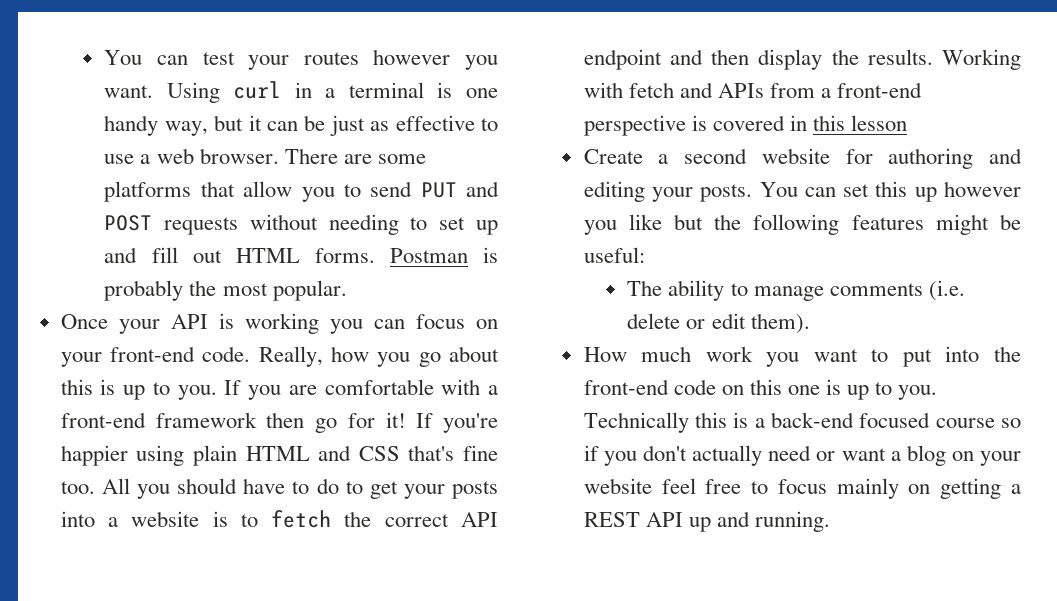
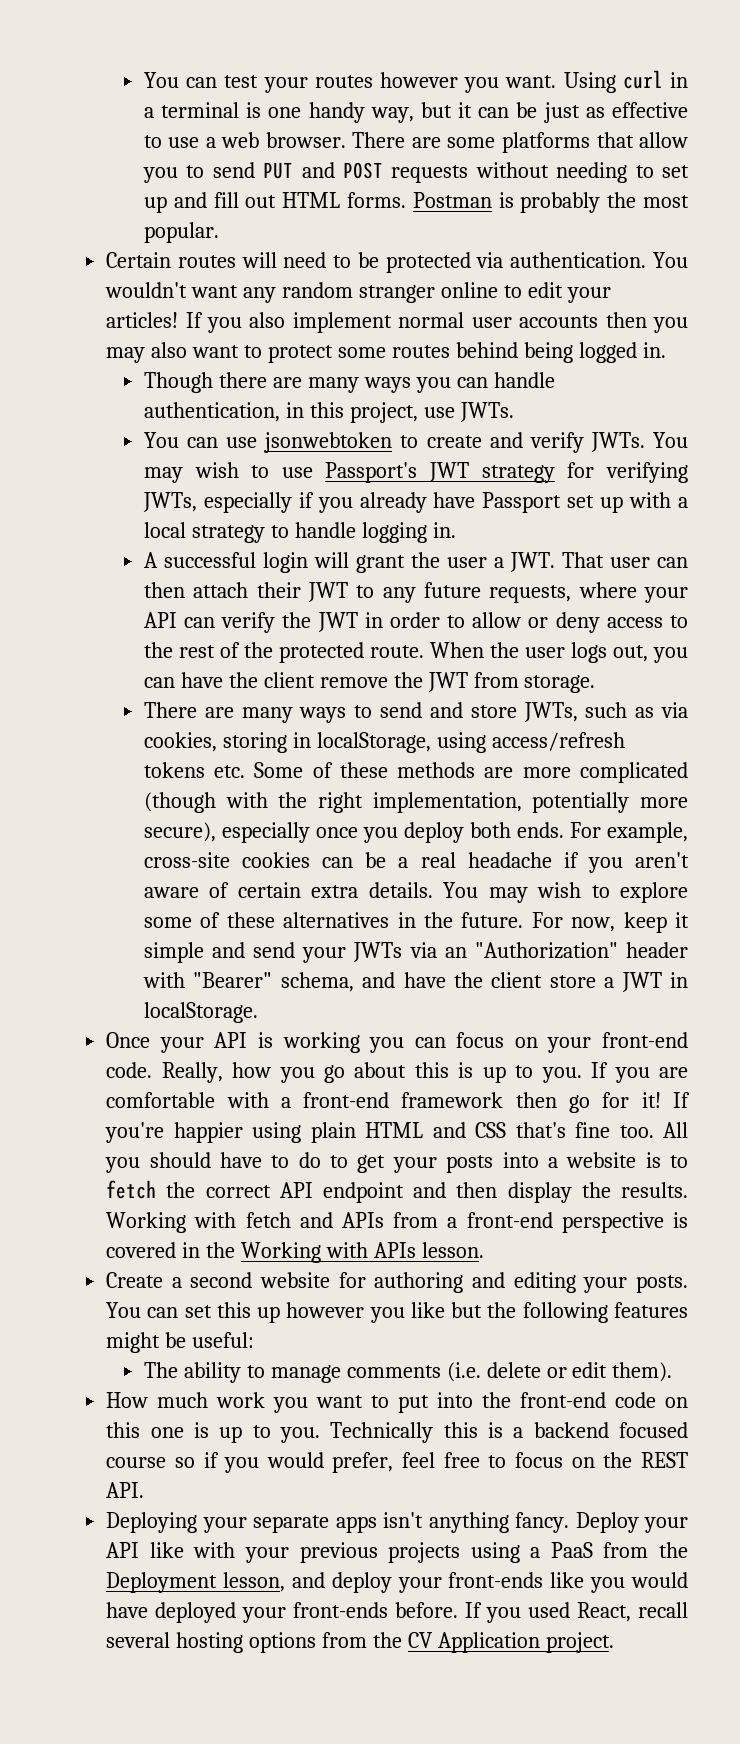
+ Certain routes will need to be protected via authentication. You wouldn't want any random stranger online to edit your articles! If you also implement normal user accounts then you may also want to protect some routes behind being logged in.
+ Though there are many ways you can handle authentication, in this project, use JWTs.
+ You can use jsonwebtoken to create and verify JWTs. You may wish to use Passport's JWT strategy for verifying JWTs, especially if you already have Passport set up with a local strategy to handle logging in.
+ A successful login will grant the user a JWT. That user can then attach their JWT to any future requests, where your API can verify the JWT in order to allow or deny access to the rest of the protected route. When the user logs out, you can have the client remove the JWT from storage.
+ There are many ways to send and store JWTs, such as via cookies, storing in localStorage, using access/refresh tokens etc. Some of these methods are more complicated (though with the right implementation, potentially more secure), especially once you deploy both ends. For example, cross-site cookies can be a real headache if you aren't aware of certain extra details. You may wish to explore some of these alternatives in the future. For now, keep it simple and send your JWTs via an "Authorization" header with "Bearer" schema, and have the client store a JWT in localStorage.
- Working with fetch and APIs from a front-end perspective is covered in this lesson
+ Working with fetch and APIs from a front-end perspective is covered in the Working with APIs lesson.
- Technically this is a back-end focused course so if you don't actually need or want a blog on your website feel free to focus mainly on getting a REST API up and running.
+ Technically this is a backend focused course so if you would prefer, feel free to focus on the REST API.
+ Deploying your separate apps isn't anything fancy. Deploy your API like with your previous projects using a PaaS from the Deployment lesson, and deploy your front-ends like you would have deployed your front-ends before. If you used React, recall several hosting options from the CV Application project.

